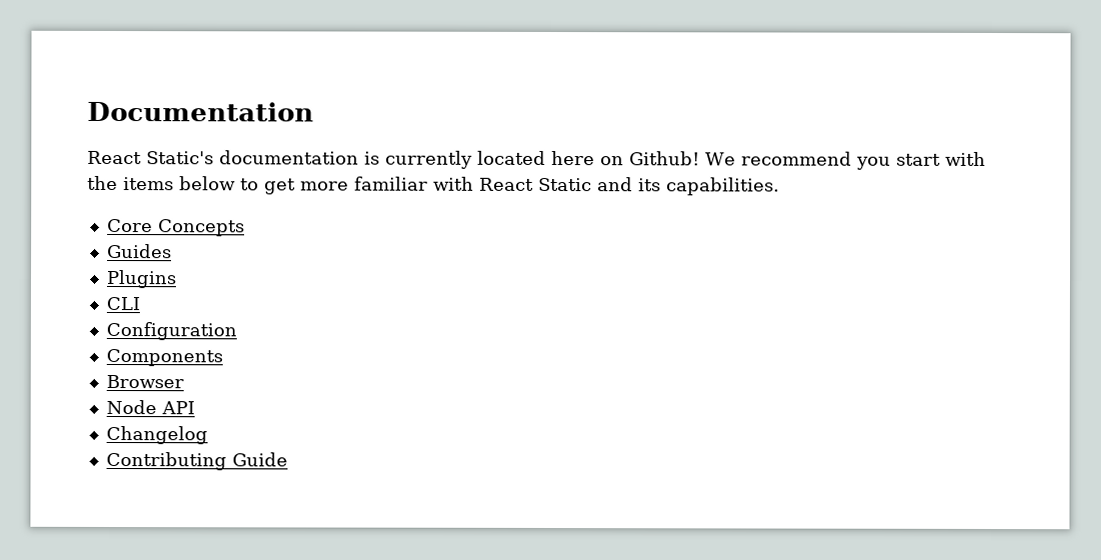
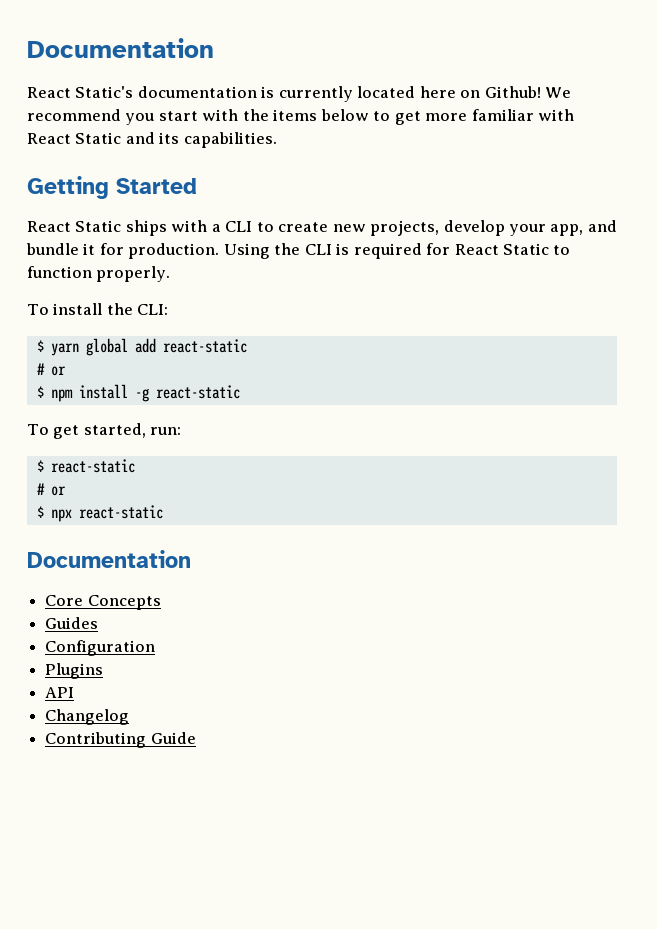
+ Getting Started
+ React Static ships with a CLI to create new projects, develop your app, and bundle it for production. Using the CLI is required for React Static to function properly.
+ To install the CLI:
+ $ yarn global add react-static
+ # or
+ $ npm install -g react-static
+ To get started, run:
+ $ react-static
+ # or
+ $ npx react-static
+ Documentation
+ Configuration
- CLI
- Configuration
- Components
- Browser
- Node API
+ API

